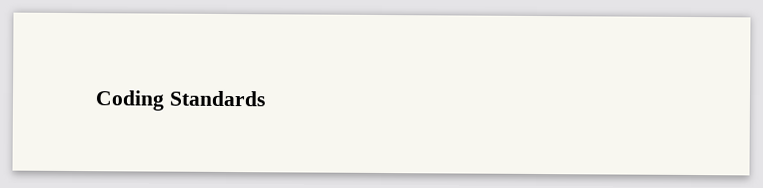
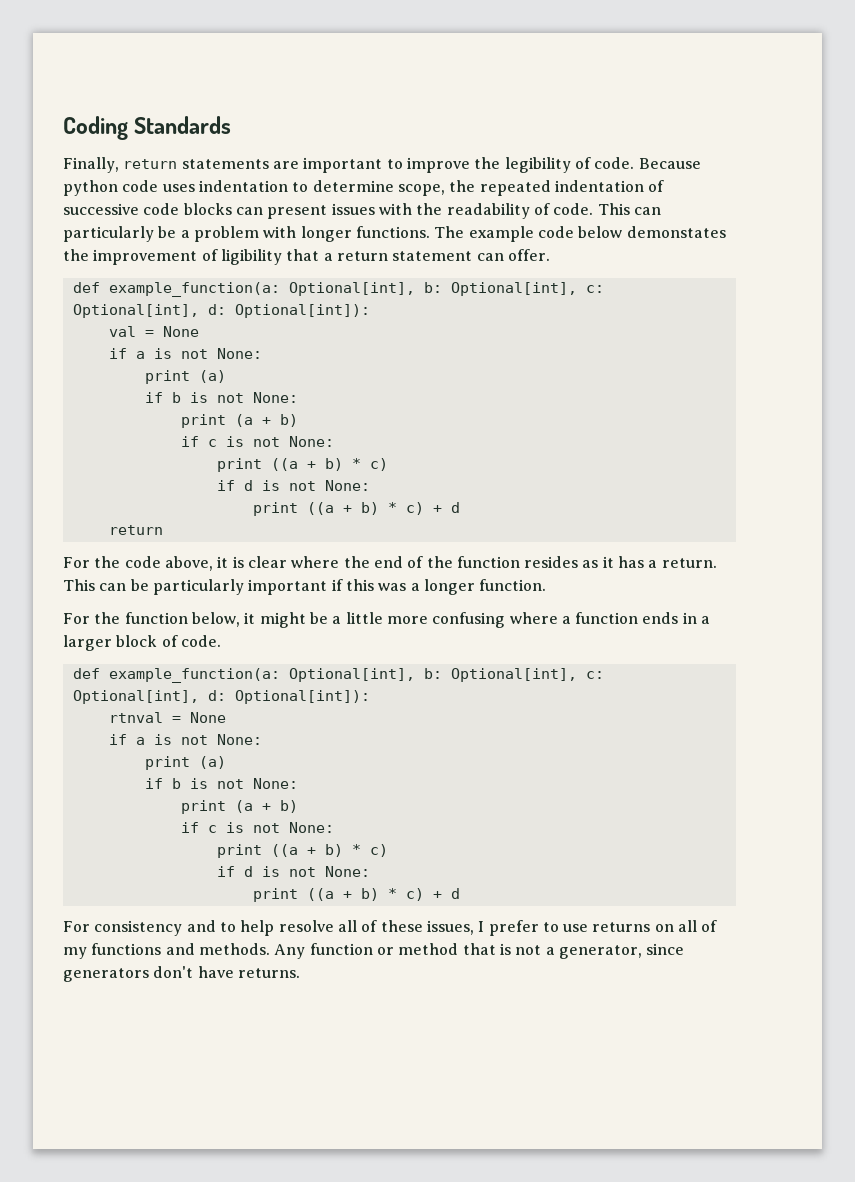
+ Finally, return statements are important to improve the legibility of code. Because python code uses indentation to determine scope, the repeated indentation of successive code blocks can present issues with the readability of code. This can particularly be a problem with longer functions. The example code below demonstates the improvement of ligibility that a return statement can offer.
+ def example_function(a: Optional[int], b: Optional[int], c: Optional[int], d: Optional[int]):
+ val = None
+ if a is not None:
+ print (a)
+ if b is not None:
+ print (a + b)
+ if c is not None:
+ print ((a + b) * c)
+ if d is not None:
+ print ((a + b) * c) + d
+ return
+ For the code above, it is clear where the end of the function resides as it has a return. This can be particularly important if this was a longer function.
+ For the function below, it might be a little more confusing where a function ends in a larger block of code.
+ def example_function(a: Optional[int], b: Optional[int], c: Optional[int], d: Optional[int]):
+ rtnval = None
+ if a is not None:
+ print (a)
+ if b is not None:
+ print (a + b)
+ if c is not None:
+ print ((a + b) * c)
+ if d is not None:
+ print ((a + b) * c) + d
+ For consistency and to help resolve all of these issues, I prefer to use returns on all of my functions and methods. Any function or method that is not a generator, since generators don't have returns.

